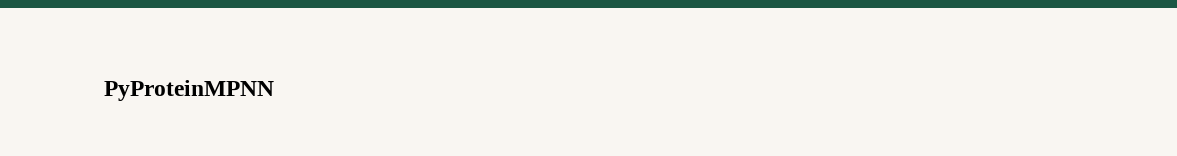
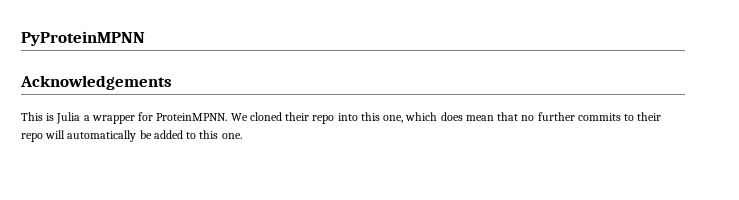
+ Acknowledgements
+ This is Julia a wrapper for ProteinMPNN. We cloned their repo into this one, which does mean that no further commits to their repo will automatically be added to this one.

